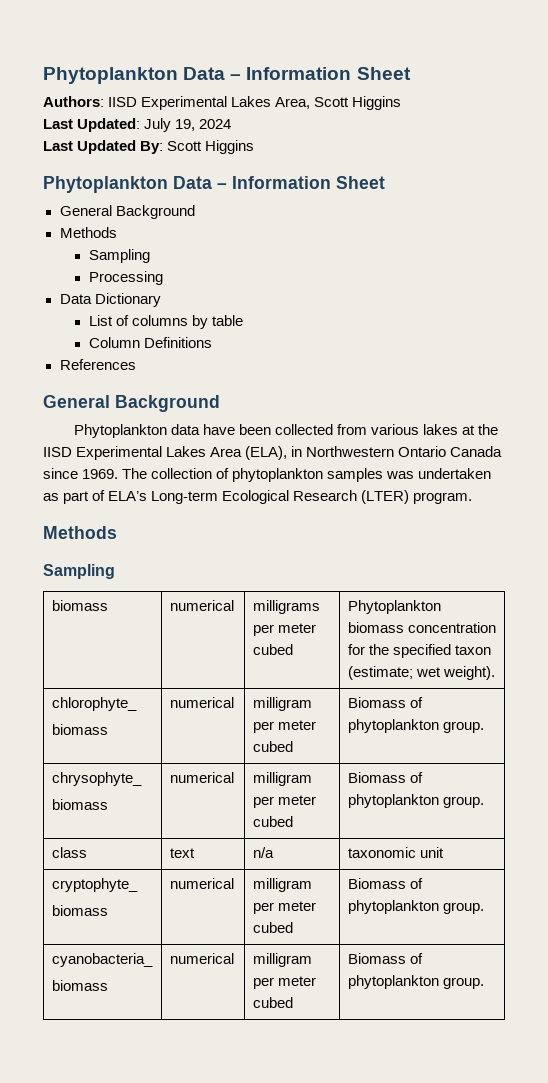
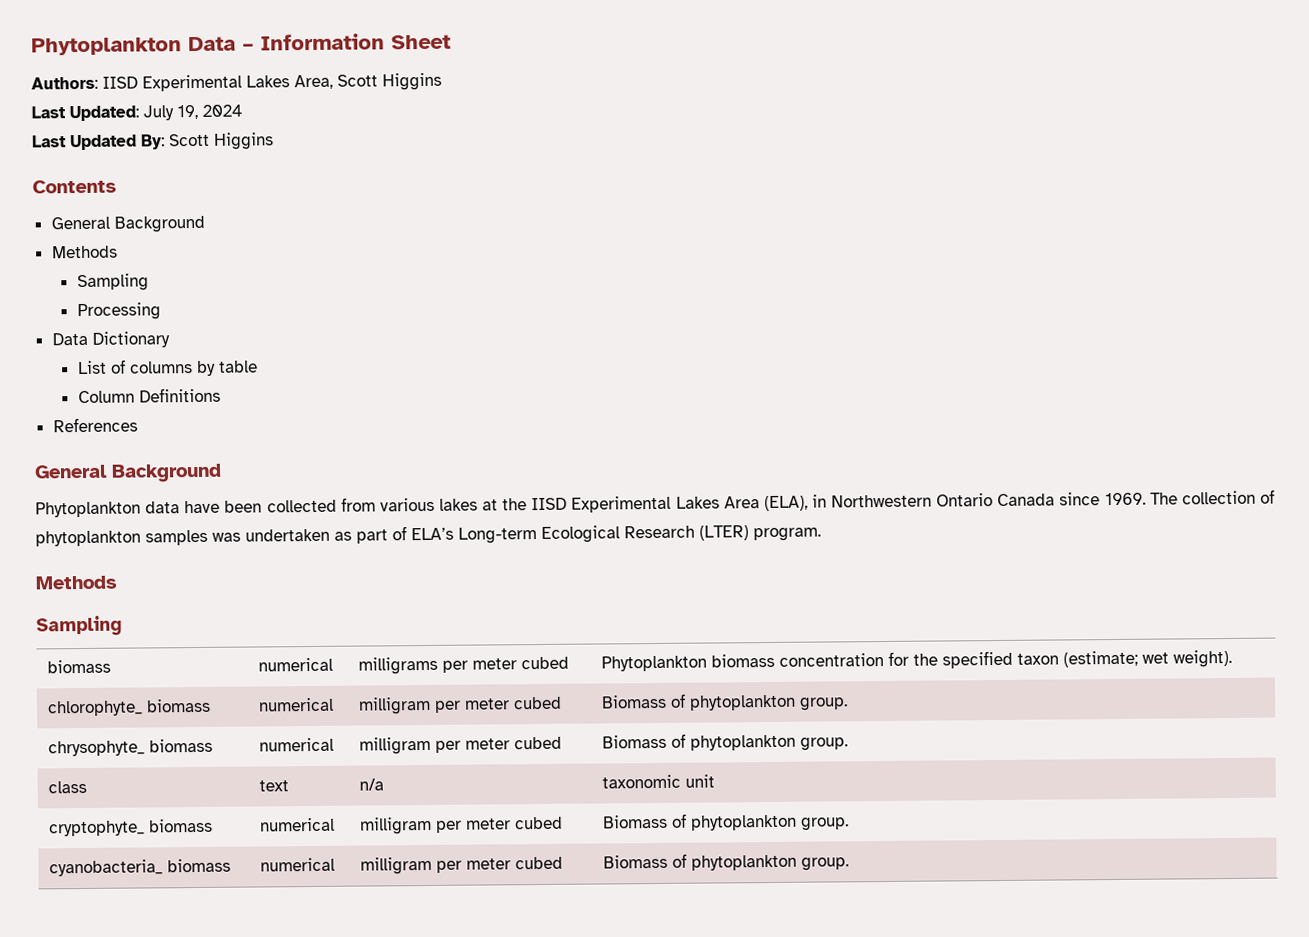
  Last Updated By: Scott Higgins
- Phytoplankton Data – Information Sheet
+ Contents
- chlorophyte_
- biomass | numerical | milligram per meter cubed | Biomass of phytoplankton group.
+ chlorophyte_ biomass | numerical | milligram per meter cubed | Biomass of phytoplankton group.
- chrysophyte_
- biomass | numerical | milligram per meter cubed | Biomass of phytoplankton group.
+ chrysophyte_ biomass | numerical | milligram per meter cubed | Biomass of phytoplankton group.
- cryptophyte_
- biomass | numerical | milligram per meter cubed | Biomass of phytoplankton group.
+ cryptophyte_ biomass | numerical | milligram per meter cubed | Biomass of phytoplankton group.
- cyanobacteria_
- biomass | numerical | milligram per meter cubed | Biomass of phytoplankton group.
+ cyanobacteria_ biomass | numerical | milligram per meter cubed | Biomass of phytoplankton group.

